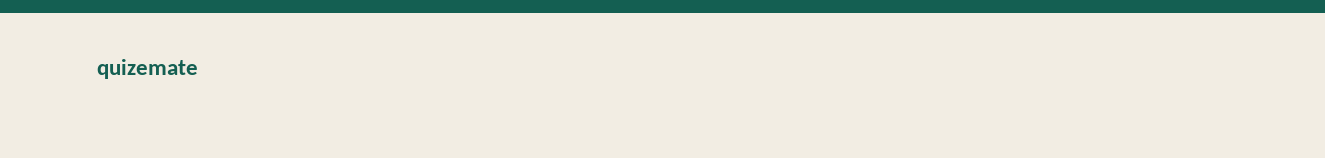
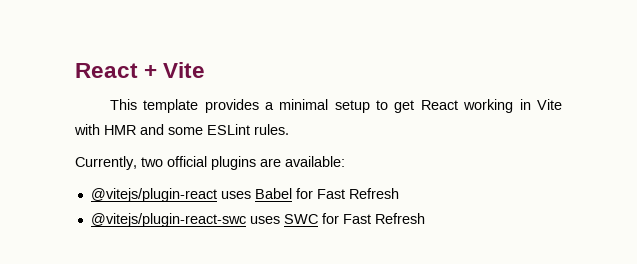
- quizemate
+ React + Vite
+ This template provides a minimal setup to get React working in Vite with HMR and some ESLint rules.
+ Currently, two official plugins are available:
+ @vitejs/plugin-react uses Babel for Fast Refresh
+ @vitejs/plugin-react-swc uses SWC for Fast Refresh

